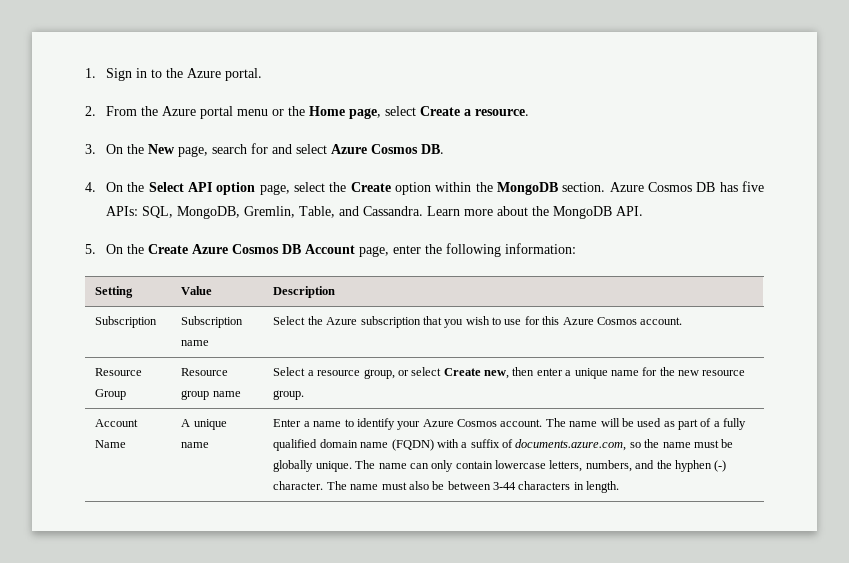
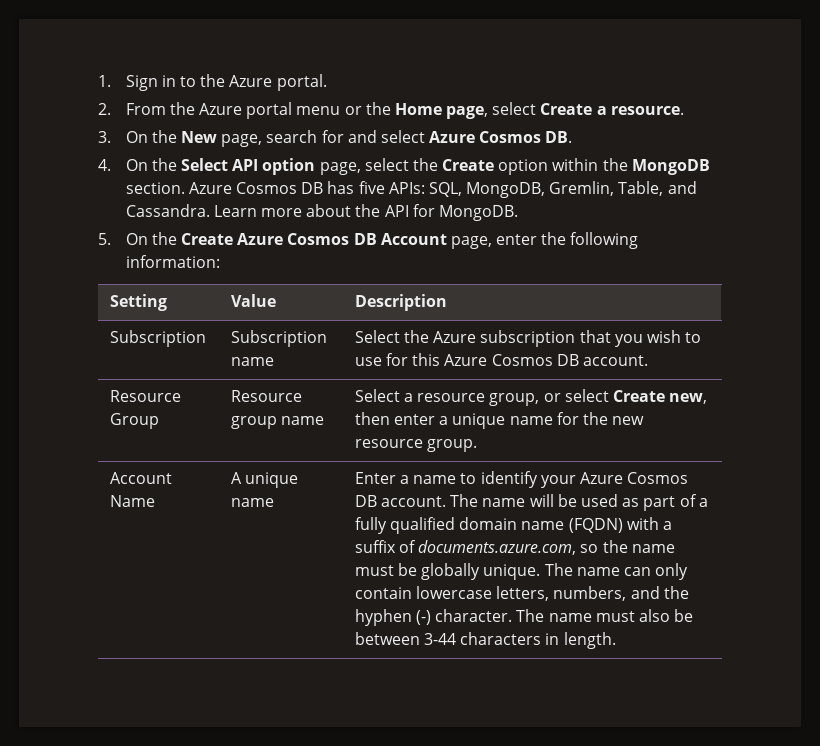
- Learn more about the MongoDB API.
+ Learn more about the API for MongoDB.
- Subscription | Subscription name | Select the Azure subscription that you wish to use for this Azure Cosmos account.
+ Subscription | Subscription name | Select the Azure subscription that you wish to use for this Azure Cosmos DB account.
- Enter a name to identify your Azure Cosmos account.
+ Enter a name to identify your Azure Cosmos DB account.

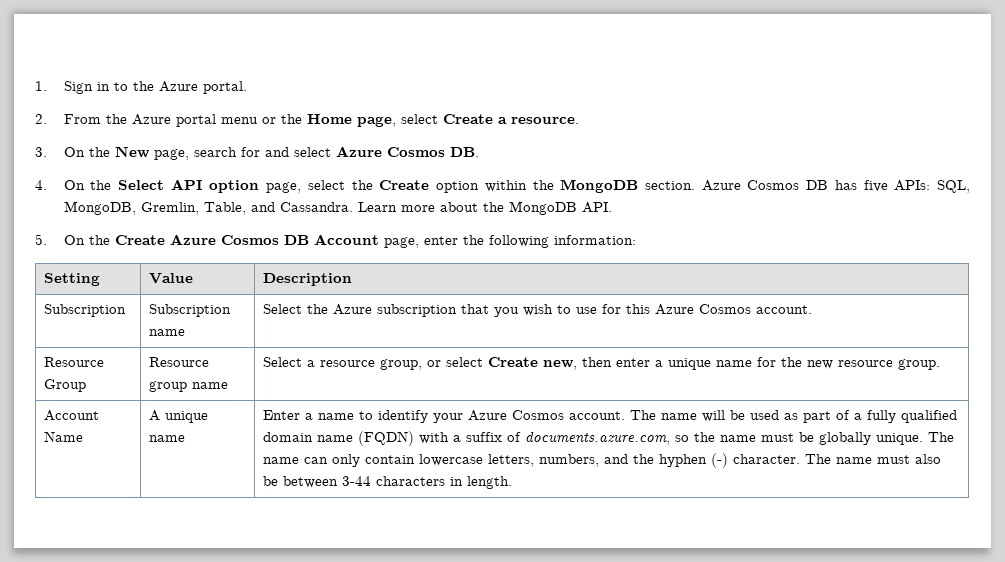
- Learn more about the API for MongoDB.
+ Learn more about the MongoDB API.
- Subscription | Subscription name | Select the Azure subscription that you wish to use for this Azure Cosmos DB account.
+ Subscription | Subscription name | Select the Azure subscription that you wish to use for this Azure Cosmos account.
- Enter a name to identify your Azure Cosmos DB account.
+ Enter a name to identify your Azure Cosmos account.

